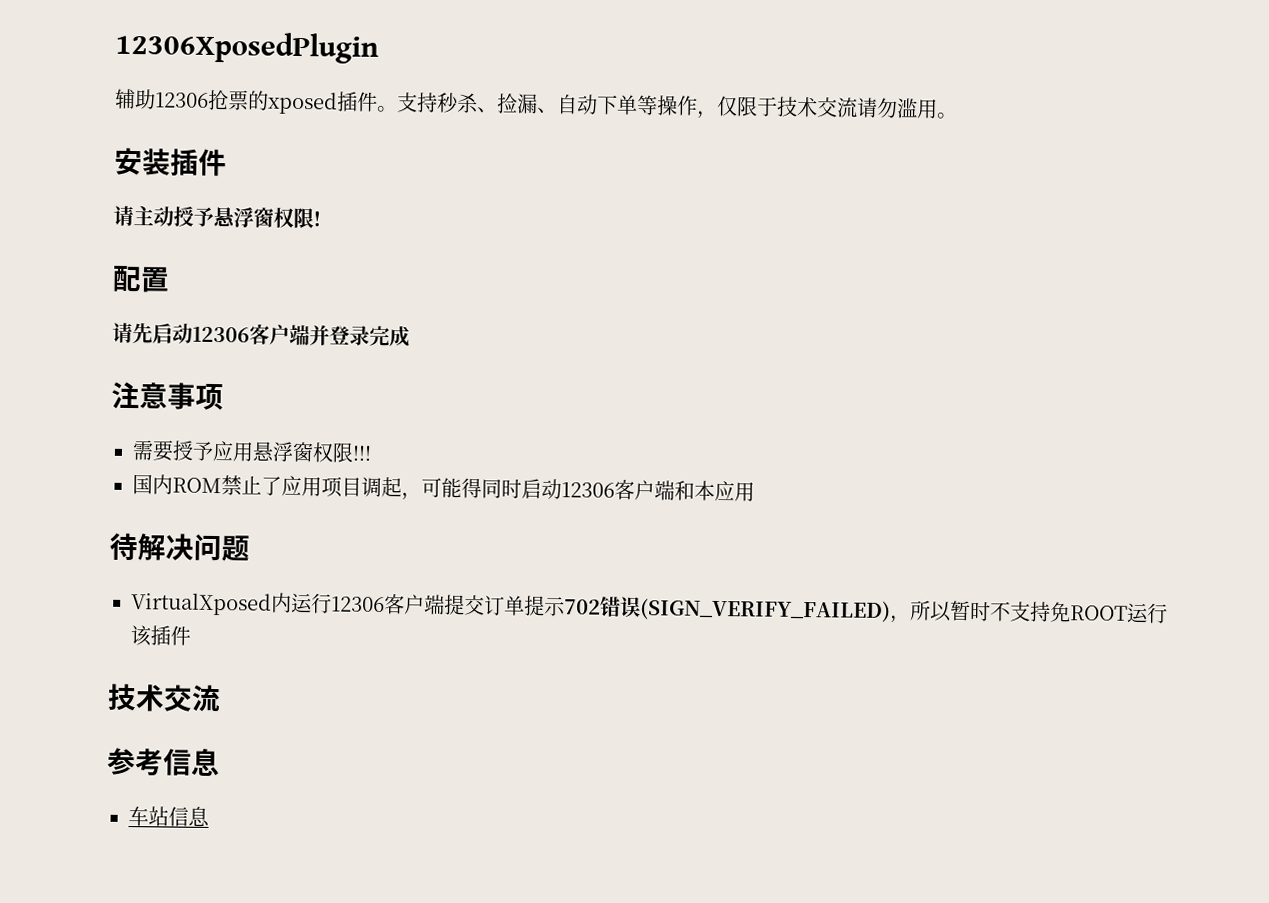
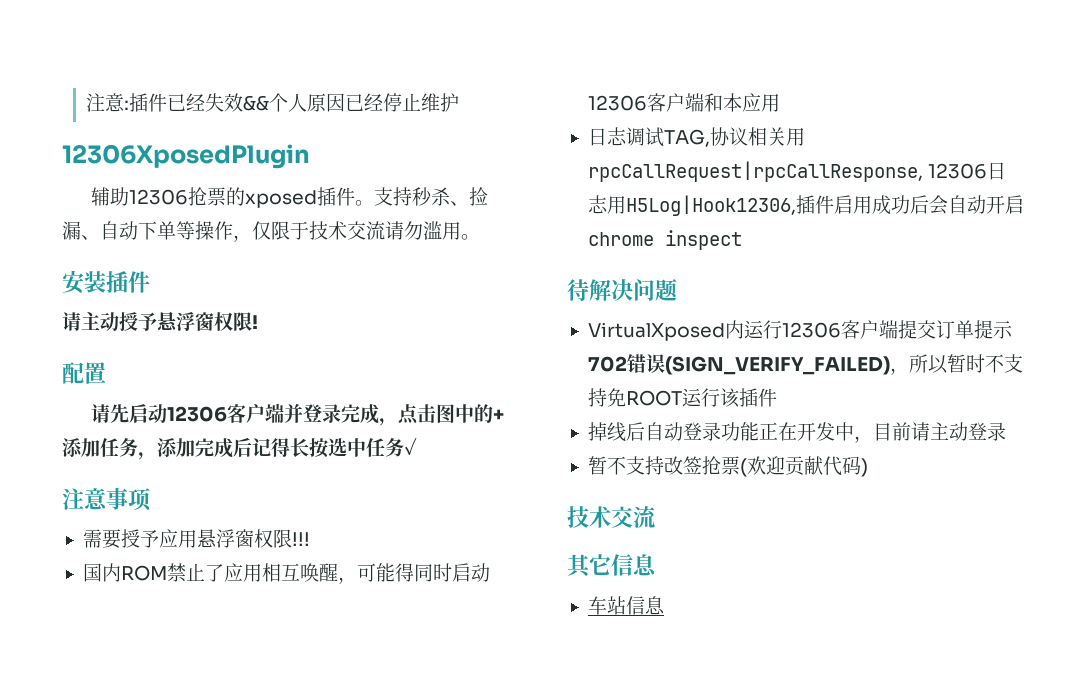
+ 注意:插件已经失效&&个人原因已经停止维护
- 请先启动12306客户端并登录完成
+ 请先启动12306客户端并登录完成，点击图中的+添加任务，添加完成后记得长按选中任务✓
- 国内ROM禁止了应用项目调起，可能得同时启动12306客户端和本应用
+ 国内ROM禁止了应用相互唤醒，可能得同时启动12306客户端和本应用
+ 日志调试TAG,协议相关用rpcCallRequest|rpcCallResponse, 12306日志用H5Log|Hook12306,插件启用成功后会自动开启chrome inspect
+ 掉线后自动登录功能正在开发中，目前请主动登录
+ 暂不支持改签抢票(欢迎贡献代码)
- 参考信息
+ 其它信息

